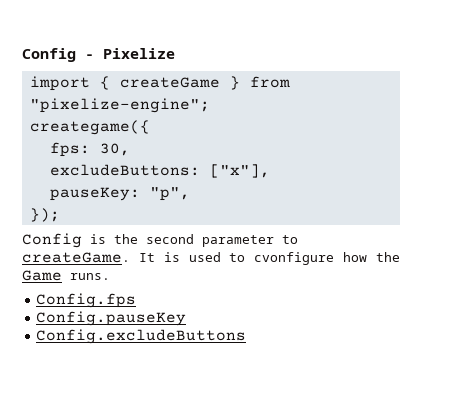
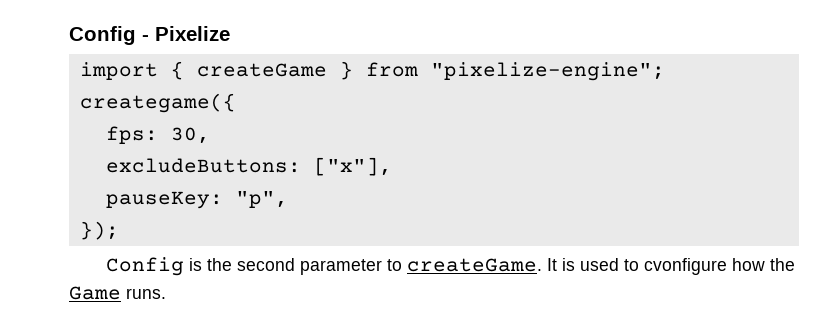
- Config.fps
- Config.pauseKey
- Config.excludeButtons

